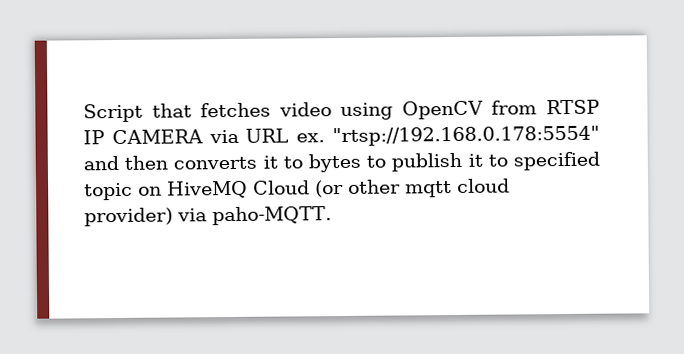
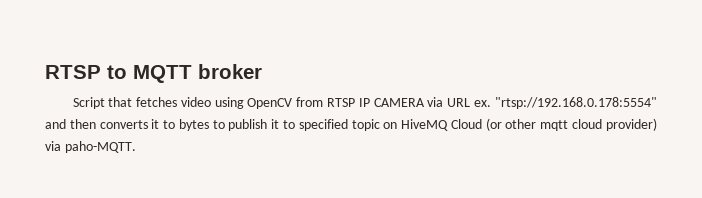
+ RTSP to MQTT broker

